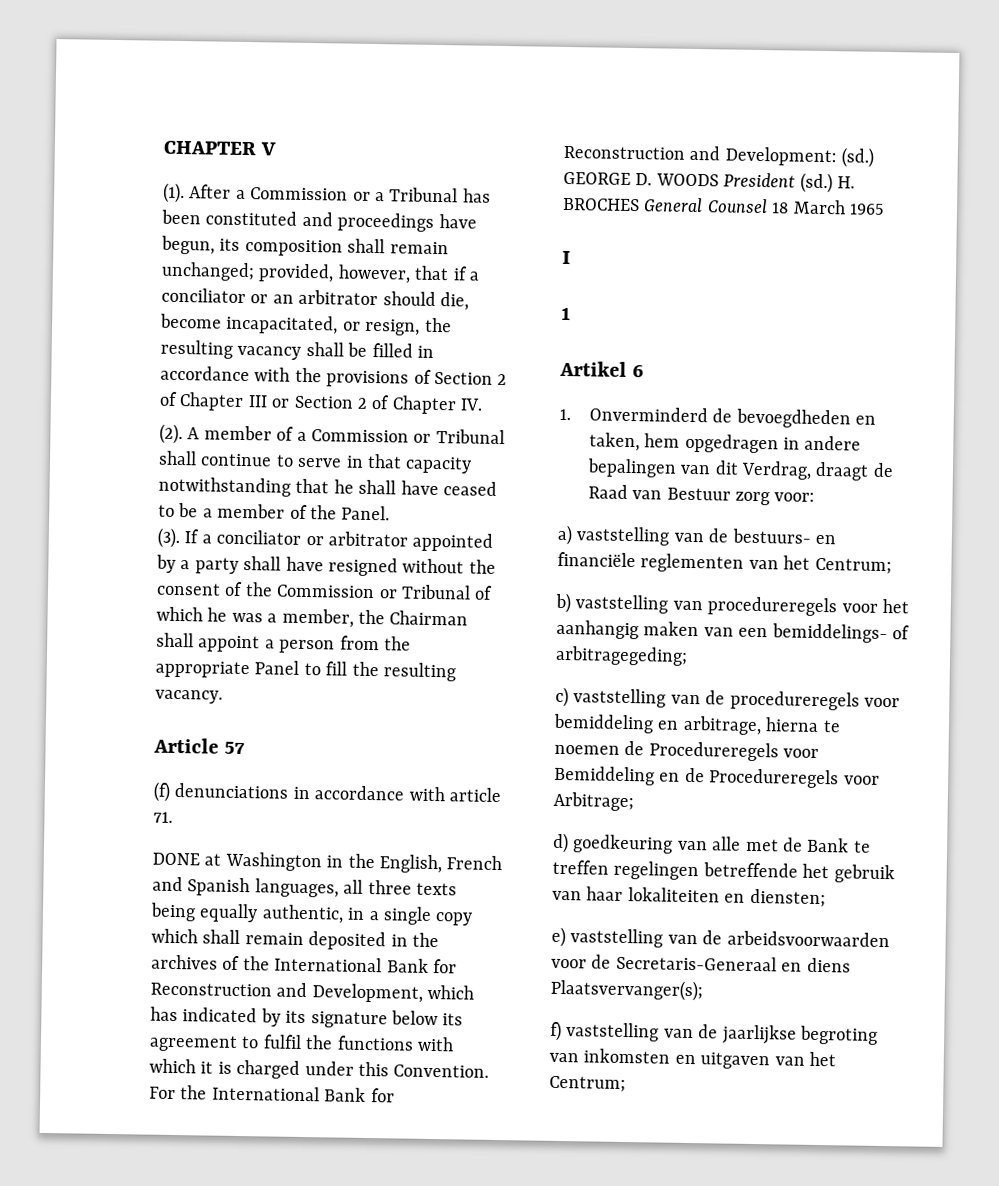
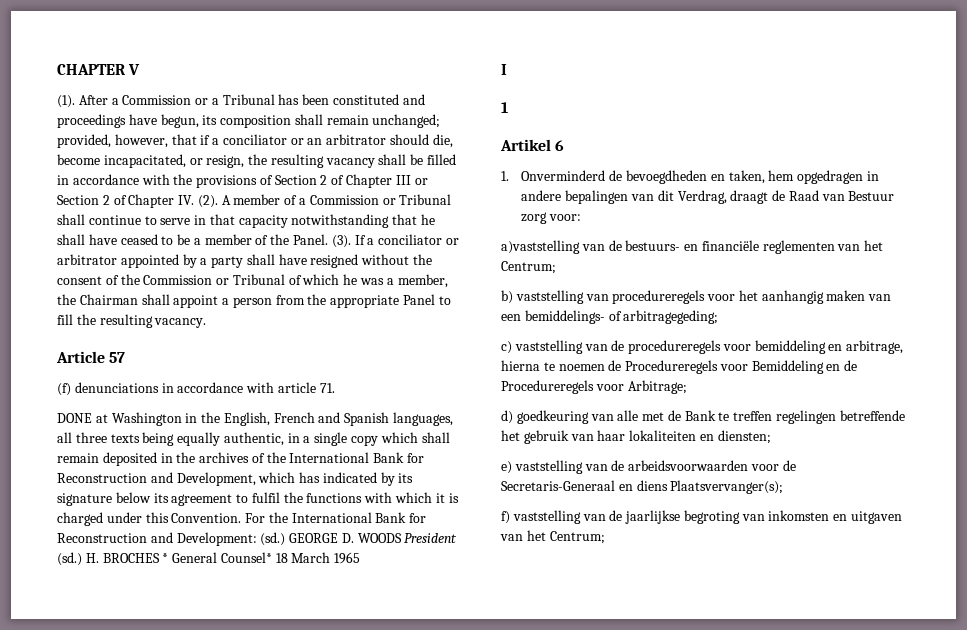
- After a Commission or a Tribunal has been constituted and proceedings have begun, its composition shall remain unchanged; provided, however, that if a conciliator or an arbitrator should die, become incapacitated, or resign, the resulting vacancy shall be filled in accordance with the provisions of Section 2 of Chapter III or Section 2 of Chapter IV.
- (2).
+ After a Commission or a Tribunal has been constituted and proceedings have begun, its composition shall remain unchanged; provided, however, that if a conciliator or an arbitrator should die, become incapacitated, or resign, the resulting vacancy shall be filled in accordance with the provisions of Section 2 of Chapter III or Section 2 of Chapter IV. (2).
- A member of a Commission or Tribunal shall continue to serve in that capacity notwithstanding that he shall have ceased to be a member of the Panel.
- (3).
+ A member of a Commission or Tribunal shall continue to serve in that capacity notwithstanding that he shall have ceased to be a member of the Panel. (3).
- H. BROCHES General Counsel 18 March 1965
+ H. BROCHES * General Counsel* 18 March 1965
- a) vaststelling van de bestuurs- en financiële reglementen van het Centrum;
+ a)vaststelling van de bestuurs- en financiële reglementen van het Centrum;

